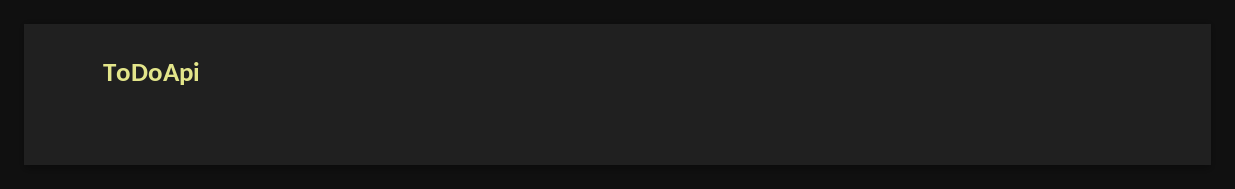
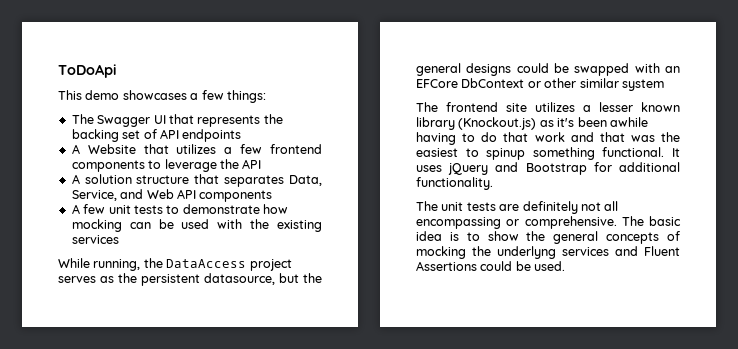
+ This demo showcases a few things:
+ The Swagger UI that represents the backing set of API endpoints
+ A Website that utilizes a few frontend components to leverage the API
+ A solution structure that separates Data, Service, and Web API components
+ A few unit tests to demonstrate how mocking can be used with the existing services
+ While running, the DataAccess project serves as the persistent datasource, but the general designs could be swapped with an EFCore DbContext or other similar system
+ The frontend site utilizes a lesser known library (Knockout.js) as it's been awhile having to do that work and that was the easiest to spinup something functional. It uses jQuery and Bootstrap for additional functionality.
+ The unit tests are definitely not all encompassing or comprehensive. The basic idea is to show the general concepts of mocking the underlyng services and Fluent Assertions could be used.

